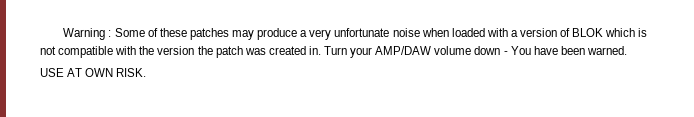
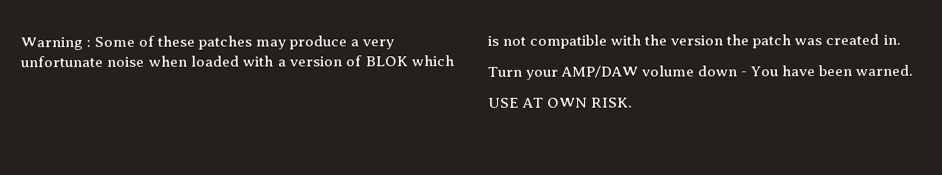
- Warning : Some of these patches may produce a very unfortunate noise when loaded with a version of BLOK which is not compatible with the version the patch was created in. Turn your AMP/DAW volume down - You have been warned.
+ Warning : Some of these patches may produce a very unfortunate noise when loaded with a version of BLOK which is not compatible with the version the patch was created in.
+ Turn your AMP/DAW volume down - You have been warned.

